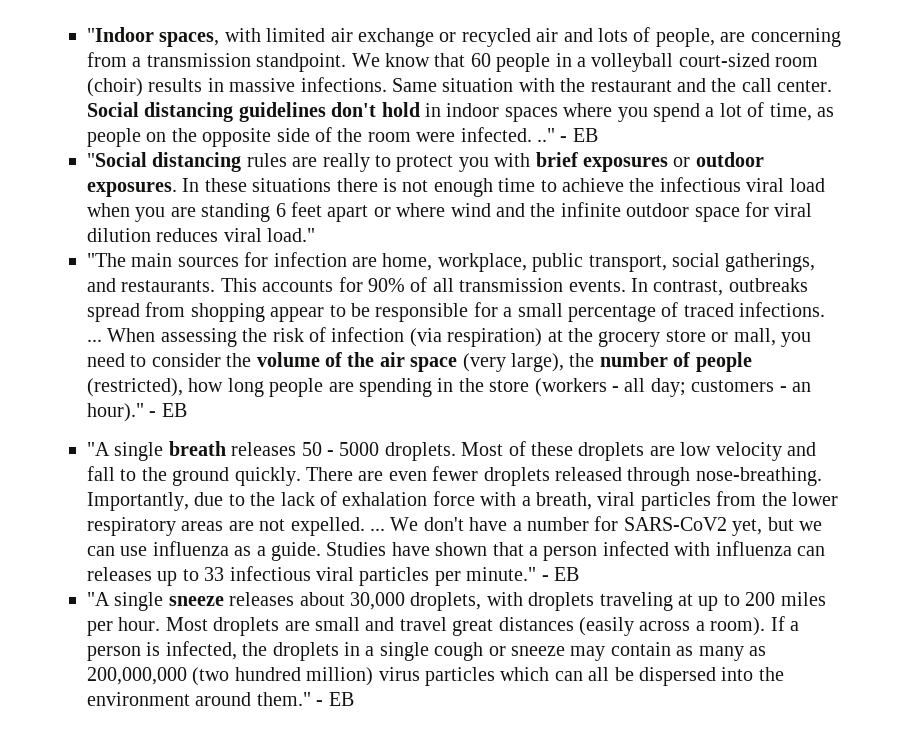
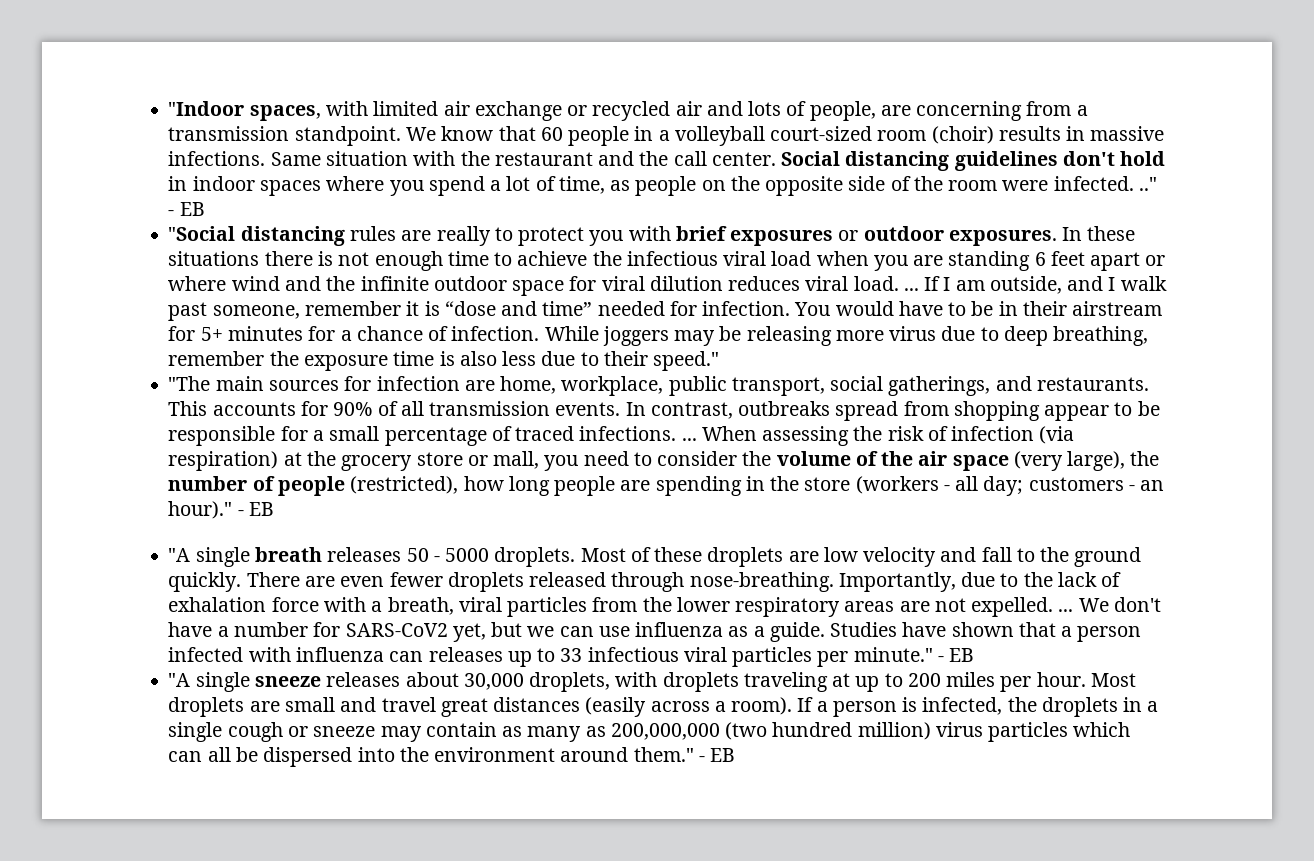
- In these situations there is not enough time to achieve the infectious viral load when you are standing 6 feet apart or where wind and the infinite outdoor space for viral dilution reduces viral load."
+ In these situations there is not enough time to achieve the infectious viral load when you are standing 6 feet apart or where wind and the infinite outdoor space for viral dilution reduces viral load. ... If I am outside, and I walk past someone, remember it is “dose and time” needed for infection. You would have to be in their airstream for 5+ minutes for a chance of infection. While joggers may be releasing more virus due to deep breathing, remember the exposure time is also less due to their speed."

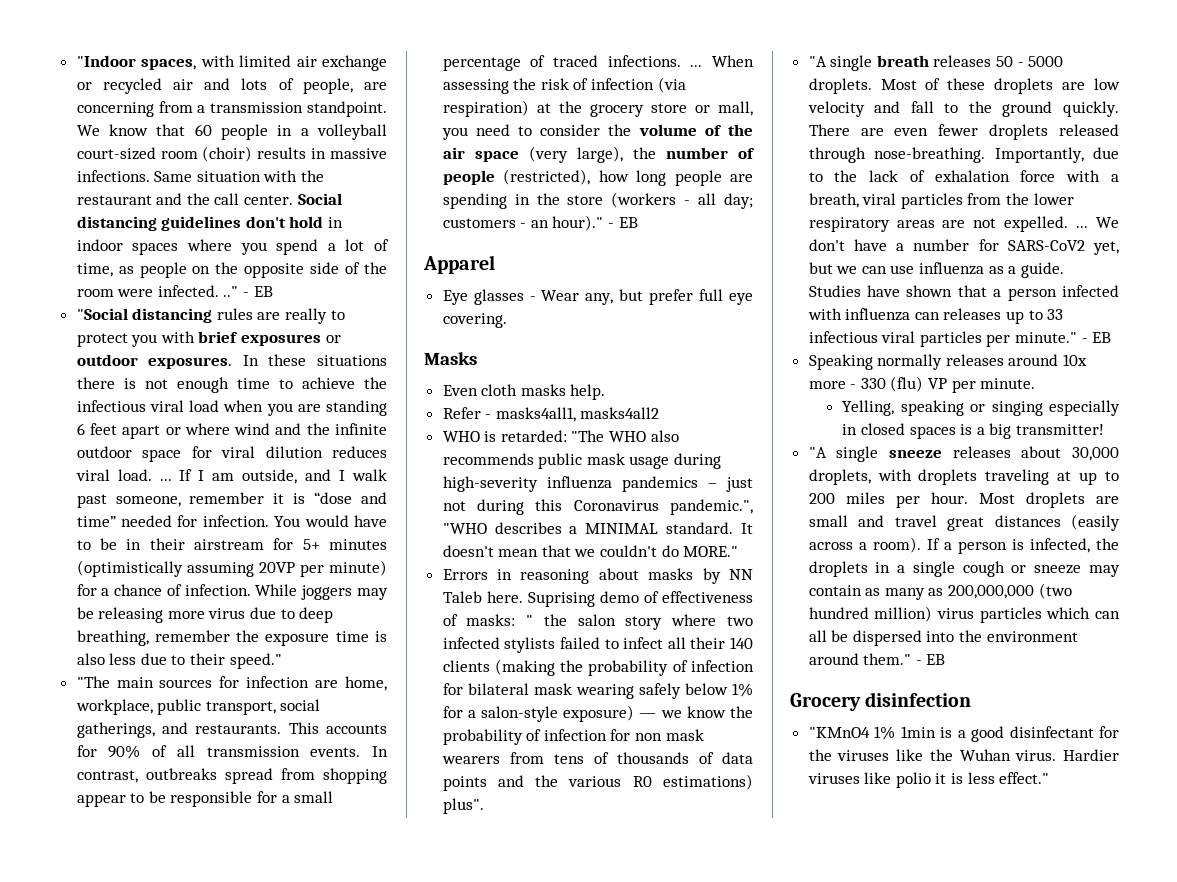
- You would have to be in their airstream for 5+ minutes for a chance of infection.
+ You would have to be in their airstream for 5+ minutes (optimistically assuming 20VP per minute) for a chance of infection.
+ Apparel
+ Eye glasses - Wear any, but prefer full eye covering.
+ Masks
+ Even cloth masks help.
+ Refer - masks4all1, masks4all2
+ WHO is retarded: "The WHO also recommends public mask usage during high-severity influenza pandemics – just not during this Coronavirus pandemic.", "WHO describes a MINIMAL standard. It doesn't mean that we couldn't do MORE."
+ Errors in reasoning about masks by NN Taleb here. Suprising demo of effectiveness of masks: " the salon story where two infected stylists failed to infect all their 140 clients (making the probability of infection for bilateral mask wearing safely below 1% for a salon-style exposure) — we know the probability of infection for non mask wearers from tens of thousands of data points and the various R0 estimations) plus".
+ Speaking normally releases around 10x more - 330 (flu) VP per minute.
+ Yelling, speaking or singing especially in closed spaces is a big transmitter!
+ Grocery disinfection
+ "KMnO4 1% 1min is a good disinfectant for the viruses like the Wuhan virus. Hardier viruses like polio it is less effect."

